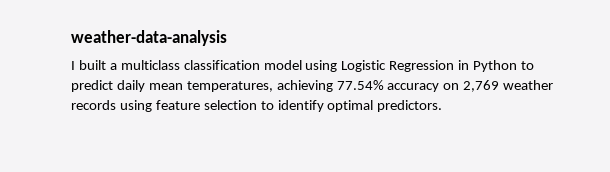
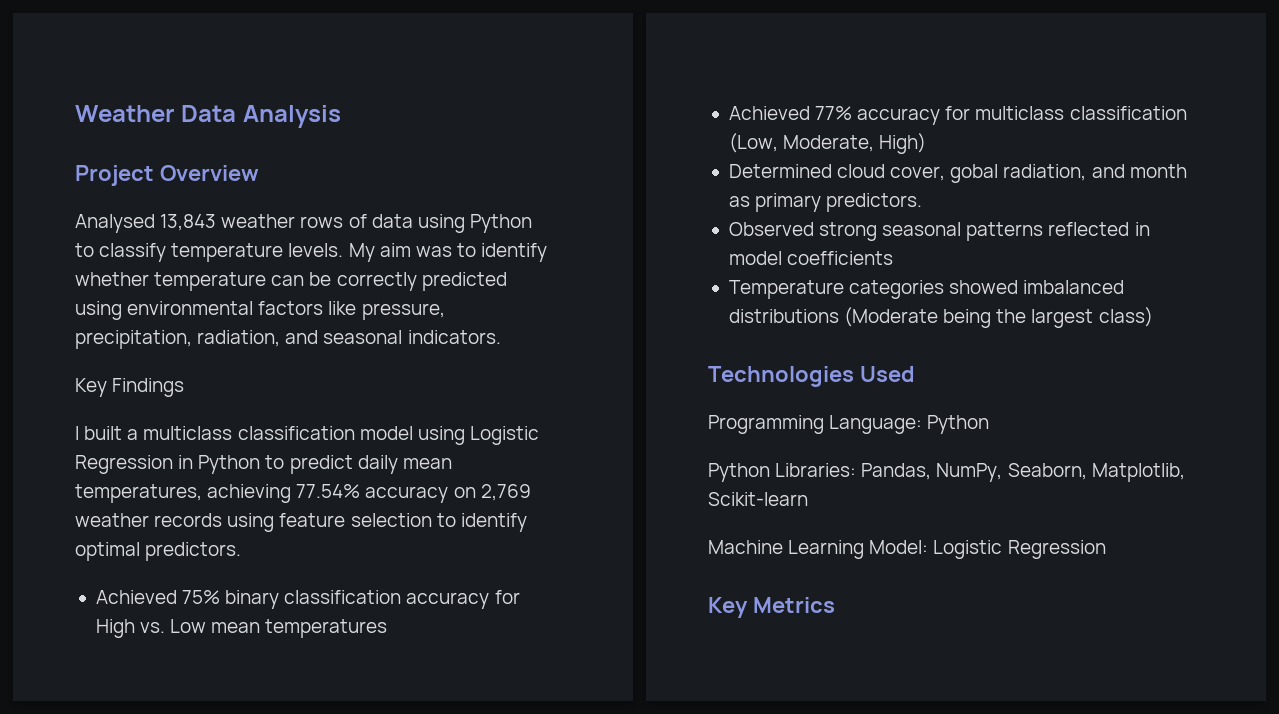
- weather-data-analysis
+ Weather Data Analysis
+ Project Overview
+ Analysed 13,843 weather rows of data using Python to classify temperature levels. My aim was to identify whether temperature can be correctly predicted using environmental factors like pressure, precipitation, radiation, and seasonal indicators.
+ Key Findings
+ Achieved 75% binary classification accuracy for High vs. Low mean temperatures
+ Achieved 77% accuracy for multiclass classification (Low, Moderate, High)
+ Determined cloud cover, gobal radiation, and month as primary predictors.
+ Observed strong seasonal patterns reflected in model coefficients
+ Temperature categories showed imbalanced distributions (Moderate being the largest class)
+ Technologies Used
+ Programming Language: Python
+ Python Libraries: Pandas, NumPy, Seaborn, Matplotlib, Scikit-learn
+ Machine Learning Model: Logistic Regression
+ Key Metrics

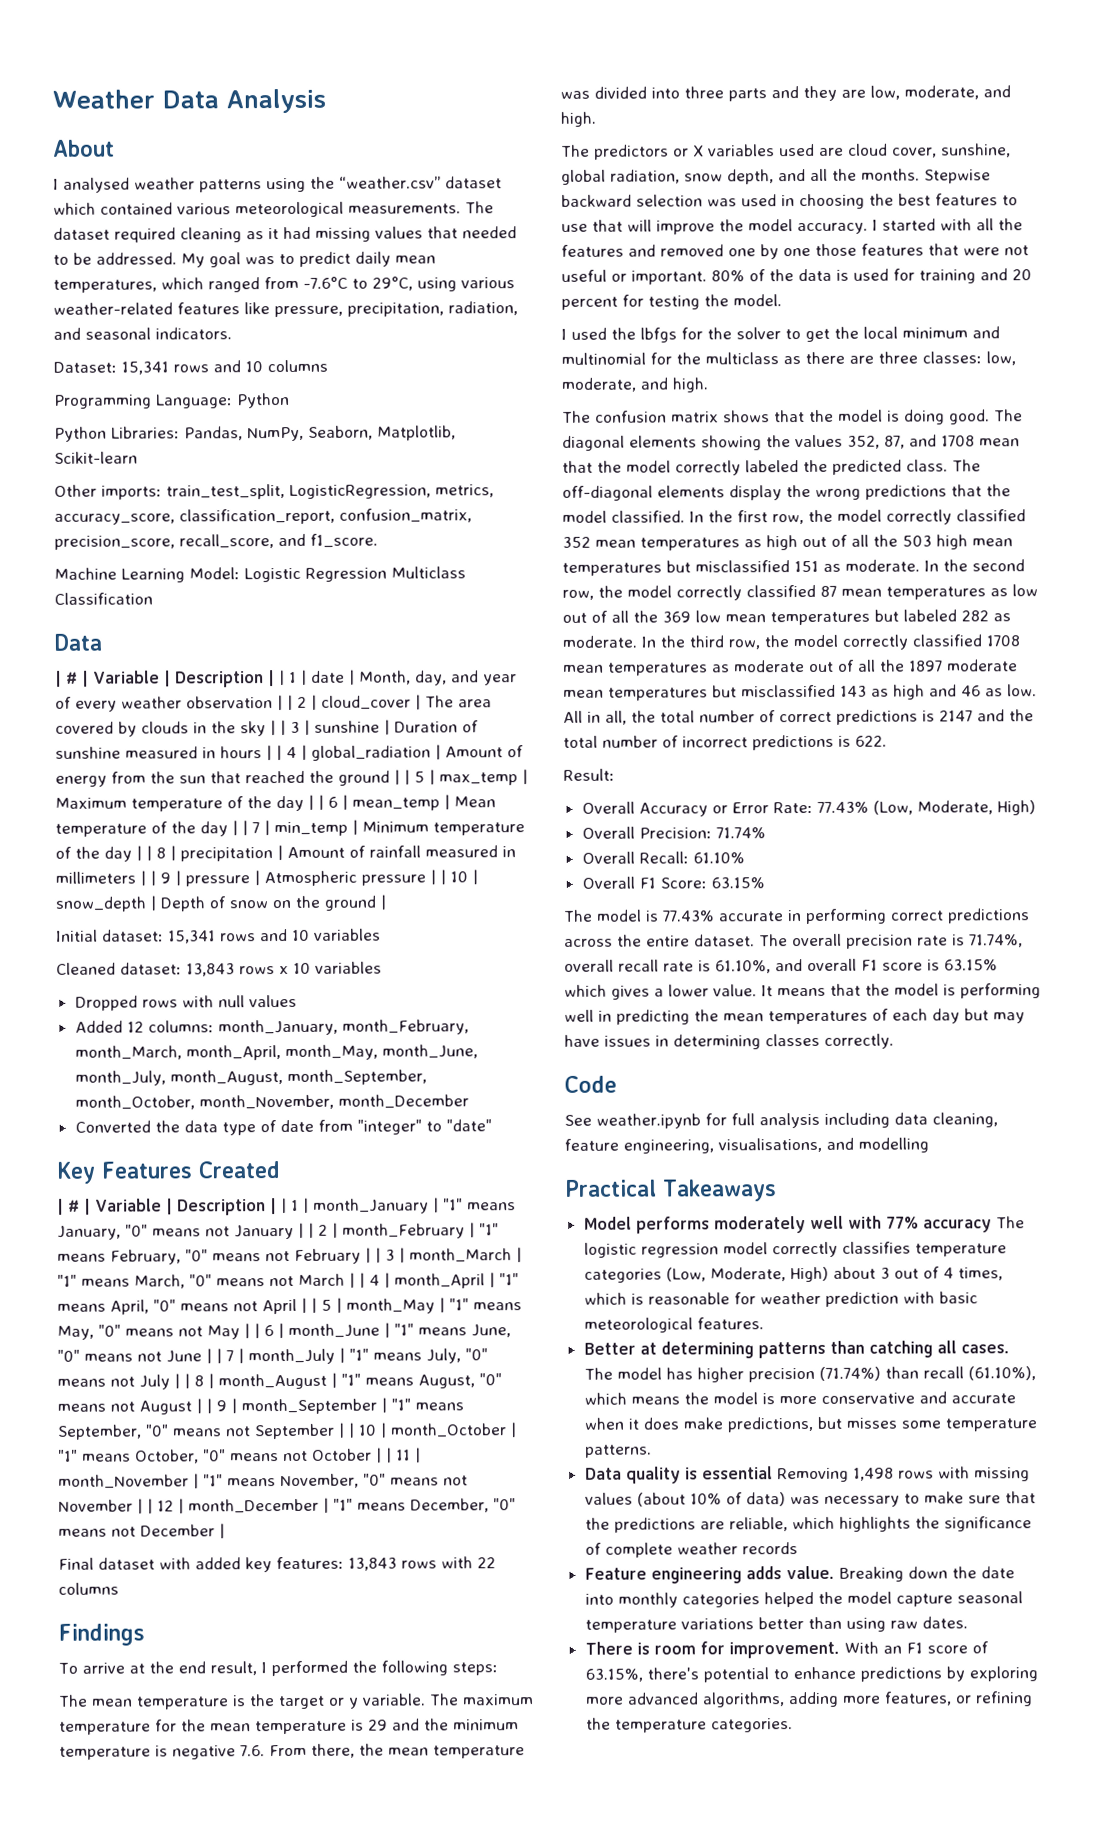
- Project Overview
- Analysed 13,843 weather rows of data using Python to classify temperature levels. My aim was to identify whether temperature can be correctly predicted using environmental factors like pressure, precipitation, radiation, and seasonal indicators.
+ About
+ I analysed weather patterns using the “weather.csv” dataset which contained various meteorological measurements. The dataset required cleaning as it had missing values that needed to be addressed. My goal was to predict daily mean temperatures, which ranged from -7.6°C to 29°C, using various weather-related features like pressure, precipitation, radiation, and seasonal indicators.
- Key Findings
- I built a multiclass classification model using Logistic Regression in Python to predict daily mean temperatures, achieving 77.54% accuracy on 2,769 weather records using feature selection to identify optimal predictors.
- Achieved 75% binary classification accuracy for High vs. Low mean temperatures
- Achieved 77% accuracy for multiclass classification (Low, Moderate, High)
- Determined cloud cover, gobal radiation, and month as primary predictors.
- Observed strong seasonal patterns reflected in model coefficients
- Temperature categories showed imbalanced distributions (Moderate being the largest class)
- Technologies Used
+ Dataset: 15,341 rows and 10 columns
+ Other imports: train_test_split, LogisticRegression, metrics, accuracy_score, classification_report, confusion_matrix, precision_score, recall_score, and f1_score.
- Machine Learning Model: Logistic Regression
- Key Metrics
+ Machine Learning Model: Logistic Regression Multiclass Classification
+ Data
+ | # | Variable | Description | | 1 | date | Month, day, and year of every weather observation | | 2 | cloud_cover | The area covered by clouds in the sky | | 3 | sunshine | Duration of sunshine measured in hours | | 4 | global_radiation | Amount of energy from the sun that reached the ground | | 5 | max_temp | Maximum temperature of the day | | 6 | mean_temp | Mean temperature of the day | | 7 | min_temp | Minimum temperature of the day | | 8 | precipitation | Amount of rainfall measured in millimeters | | 9 | pressure | Atmospheric pressure | | 10 | snow_depth | Depth of snow on the ground |
+ Initial dataset: 15,341 rows and 10 variables
+ Cleaned dataset: 13,843 rows x 10 variables
+ Dropped rows with null values
+ Added 12 columns: month_January, month_February, month_March, month_April, month_May, month_June, month_July, month_August, month_September, month_October, month_November, month_December
+ Converted the data type of date from "integer" to "date"
+ Key Features Created
+ | # | Variable | Description | | 1 | month_January | "1" means January, "0" means not January | | 2 | month_February | "1" means February, "0" means not February | | 3 | month_March | "1" means March, "0" means not March | | 4 | month_April | "1" means April, "0" means not April | | 5 | month_May | "1" means May, "0" means not May | | 6 | month_June | "1" means June, "0" means not June | | 7 | month_July | "1" means July, "0" means not July | | 8 | month_August | "1" means August, "0" means not August | | 9 | month_September | "1" means September, "0" means not September | | 10 | month_October | "1" means October, "0" means not October | | 11 | month_November | "1" means November, "0" means not November | | 12 | month_December | "1" means December, "0" means not December |
+ Final dataset with added key features: 13,843 rows with 22 columns
+ Findings
+ To arrive at the end result, I performed the following steps:
+ The mean temperature is the target or y variable. The maximum temperature for the mean temperature is 29 and the minimum temperature is negative 7.6. From there, the mean temperature was divided into three parts and they are low, moderate, and high.
+ The predictors or X variables used are cloud cover, sunshine, global radiation, snow depth, and all the months. Stepwise backward selection was used in choosing the best features to use that will improve the model accuracy. I started with all the features and removed one by one those features that were not useful or important. 80% of the data is used for training and 20 percent for testing the model.
+ I used the lbfgs for the solver to get the local minimum and multinomial for the multiclass as there are three classes: low, moderate, and high.
+ The confusion matrix shows that the model is doing good. The diagonal elements showing the values 352, 87, and 1708 mean that the model correctly labeled the predicted class. The off-diagonal elements display the wrong predictions that the model classified. In the first row, the model correctly classified 352 mean temperatures as high out of all the 503 high mean temperatures but misclassified 151 as moderate. In the second row, the model correctly classified 87 mean temperatures as low out of all the 369 low mean temperatures but labeled 282 as moderate. In the third row, the model correctly classified 1708 mean temperatures as moderate out of all the 1897 moderate mean temperatures but misclassified 143 as high and 46 as low. All in all, the total number of correct predictions is 2147 and the total number of incorrect predictions is 622.
+ Result:
+ Overall Accuracy or Error Rate: 77.43% (Low, Moderate, High)
+ Overall Precision: 71.74%
+ Overall Recall: 61.10%
+ Overall F1 Score: 63.15%
+ The model is 77.43% accurate in performing correct predictions across the entire dataset. The overall precision rate is 71.74%, overall recall rate is 61.10%, and overall F1 score is 63.15% which gives a lower value. It means that the model is performing well in predicting the mean temperatures of each day but may have issues in determining classes correctly.
+ Code
+ See weather.ipynb for full analysis including data cleaning, feature engineering, visualisations, and modelling
+ Practical Takeaways
+ Model performs moderately well with 77% accuracy The logistic regression model correctly classifies temperature categories (Low, Moderate, High) about 3 out of 4 times, which is reasonable for weather prediction with basic meteorological features.
+ Better at determining patterns than catching all cases. The model has higher precision (71.74%) than recall (61.10%), which means the model is more conservative and accurate when it does make predictions, but misses some temperature patterns.
+ Data quality is essential Removing 1,498 rows with missing values (about 10% of data) was necessary to make sure that the predictions are reliable, which highlights the significance of complete weather records
+ Feature engineering adds value. Breaking down the date into monthly categories helped the model capture seasonal temperature variations better than using raw dates.
+ There is room for improvement. With an F1 score of 63.15%, there's potential to enhance predictions by exploring more advanced algorithms, adding more features, or refining the temperature categories.

